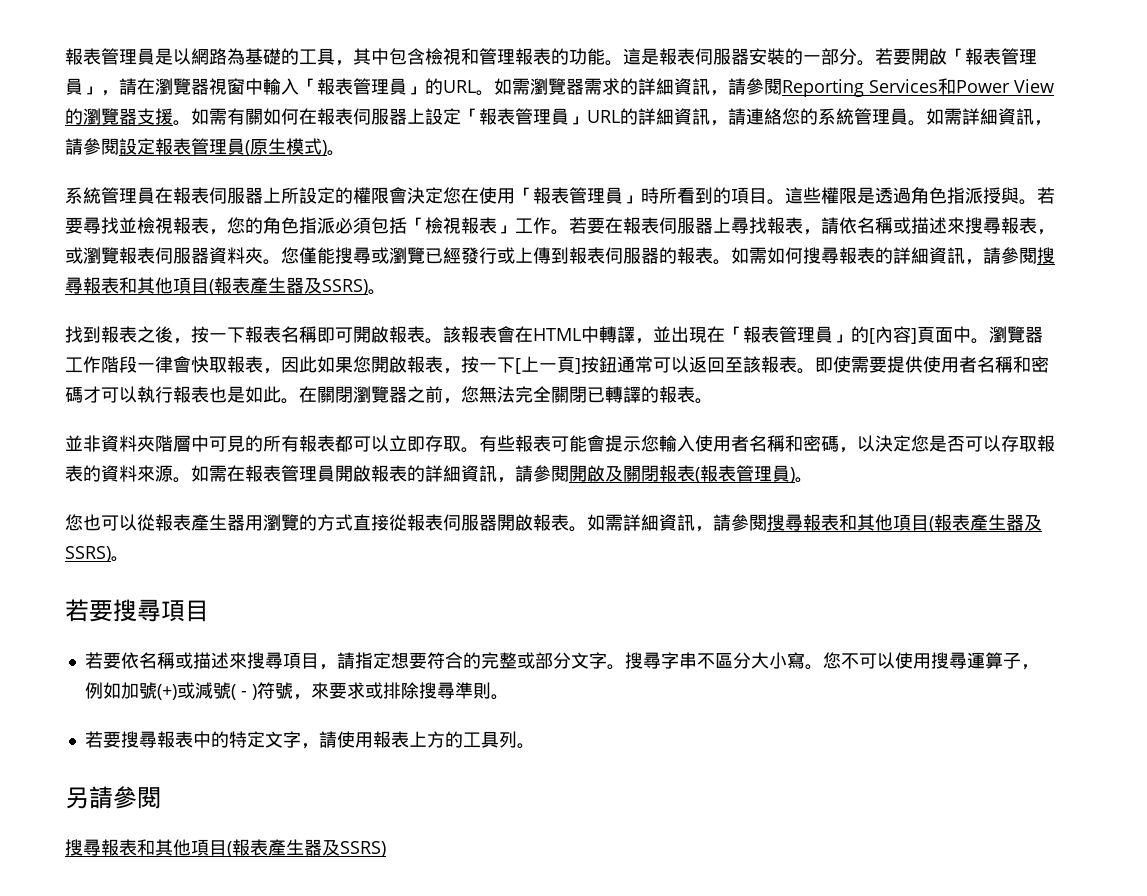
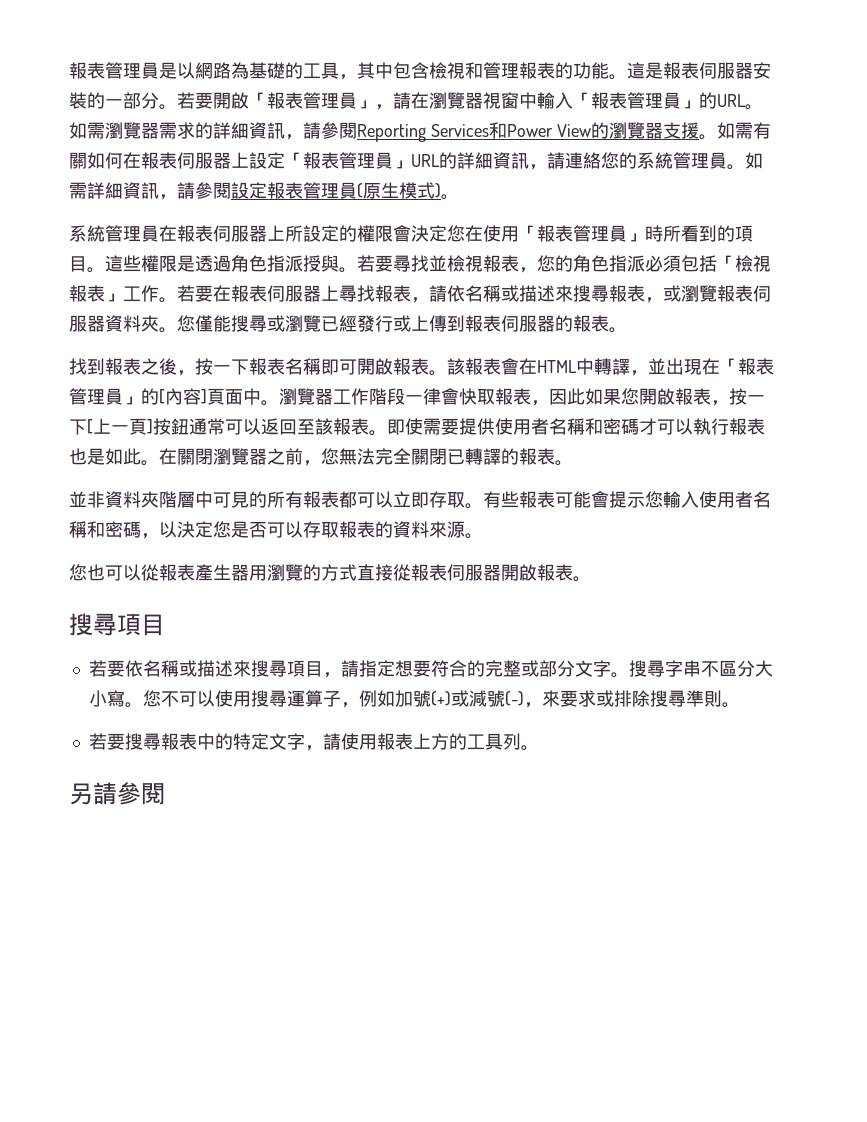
- 如需如何搜尋報表的詳細資訊，請參閱搜尋報表和其他項目(報表產生器及SSRS)。
- 如需在報表管理員開啟報表的詳細資訊，請參閱開啟及關閉報表(報表管理員)。
- 您也可以從報表產生器用瀏覽的方式直接從報表伺服器開啟報表。如需詳細資訊，請參閱搜尋報表和其他項目(報表產生器及SSRS)。
- 若要搜尋項目
+ 您也可以從報表產生器用瀏覽的方式直接從報表伺服器開啟報表。
+ 搜尋項目
- 您不可以使用搜尋運算子，例如加號(+)或減號( - )符號，來要求或排除搜尋準則。
+ 您不可以使用搜尋運算子，例如加號(+)或減號(-)，來要求或排除搜尋準則。
  另請參閱
- 搜尋報表和其他項目(報表產生器及SSRS)

